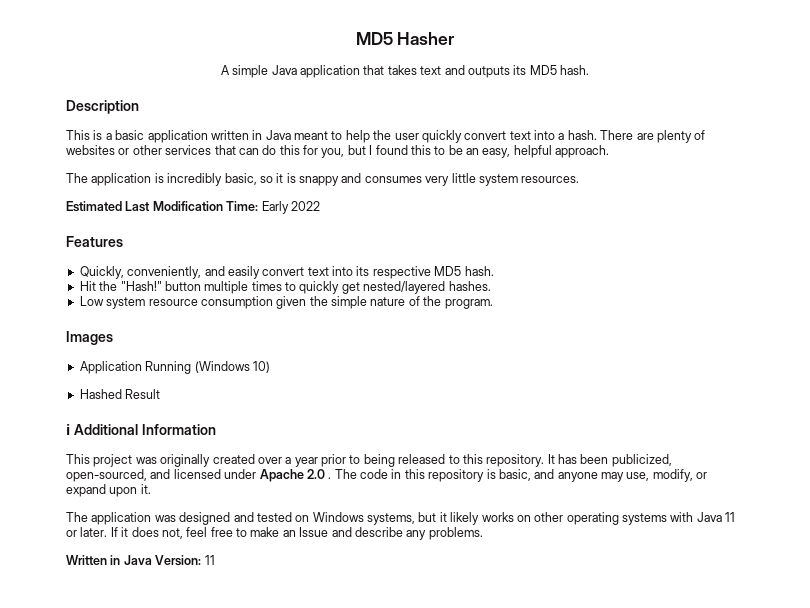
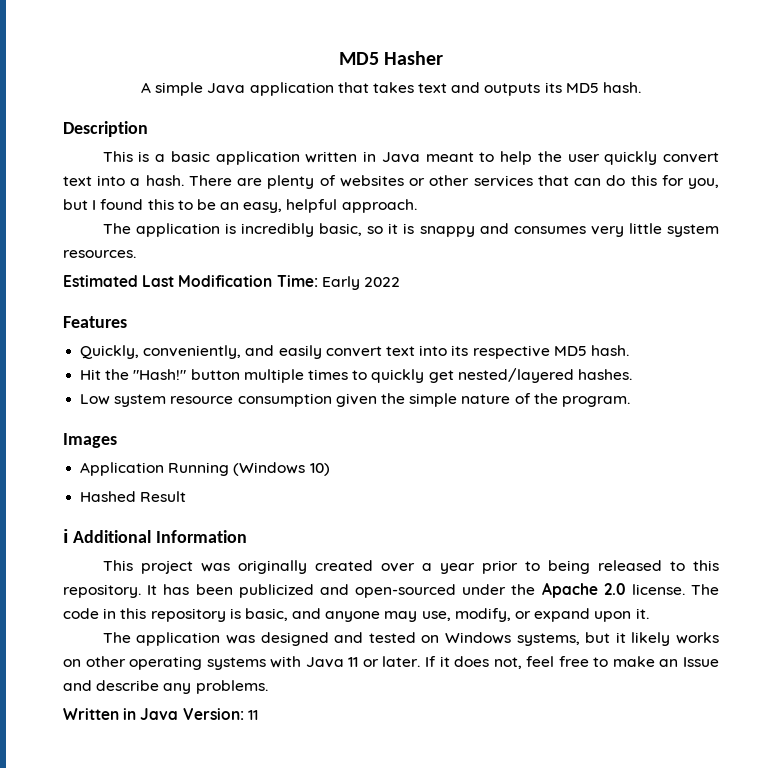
- It has been publicized, open-sourced, and licensed under Apache 2.0 .
+ It has been publicized and open-sourced under the Apache 2.0 license.

